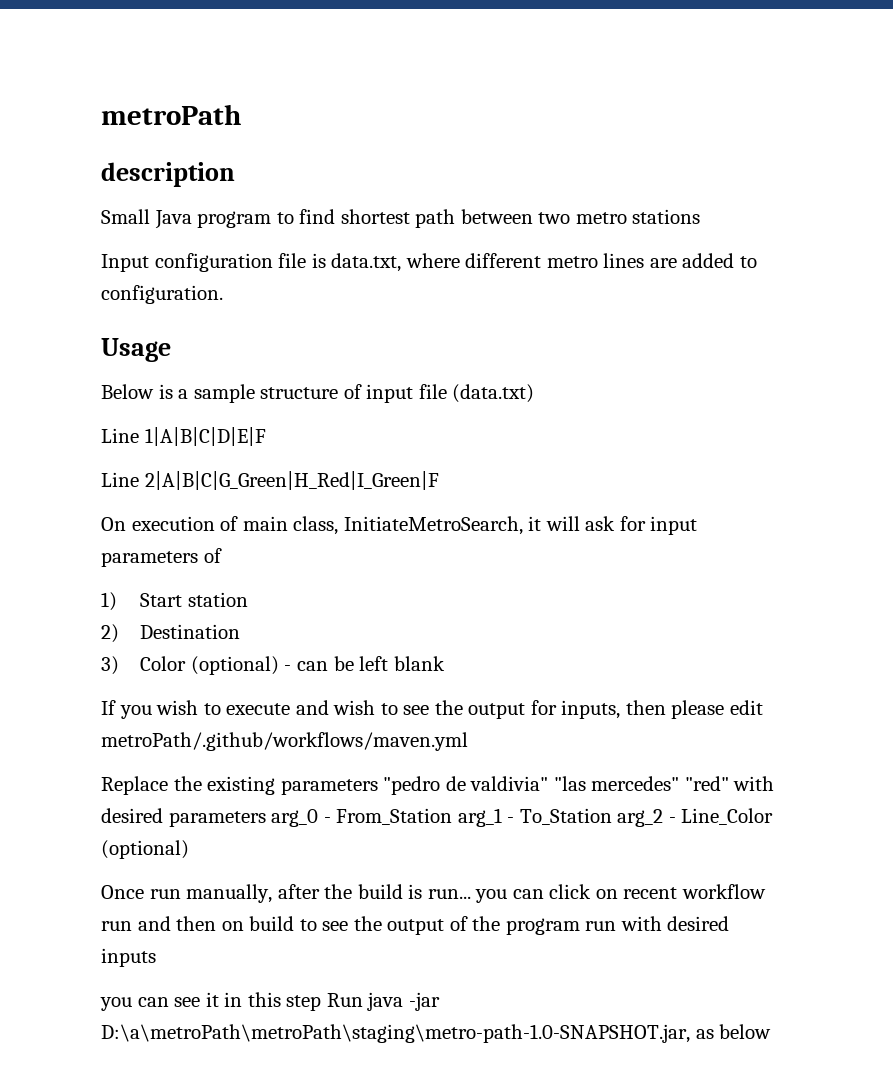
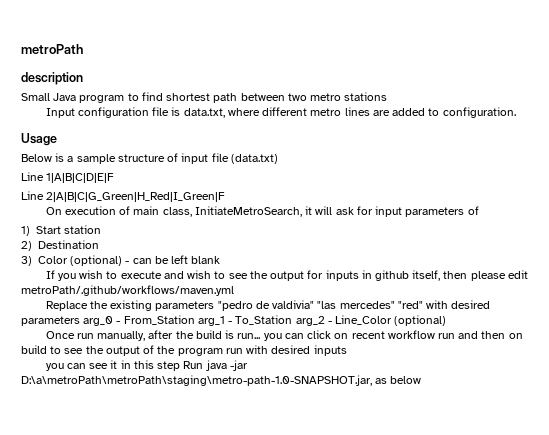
- If you wish to execute and wish to see the output for inputs, then please edit metroPath/.github/workflows/maven.yml
+ If you wish to execute and wish to see the output for inputs in github itself, then please edit metroPath/.github/workflows/maven.yml

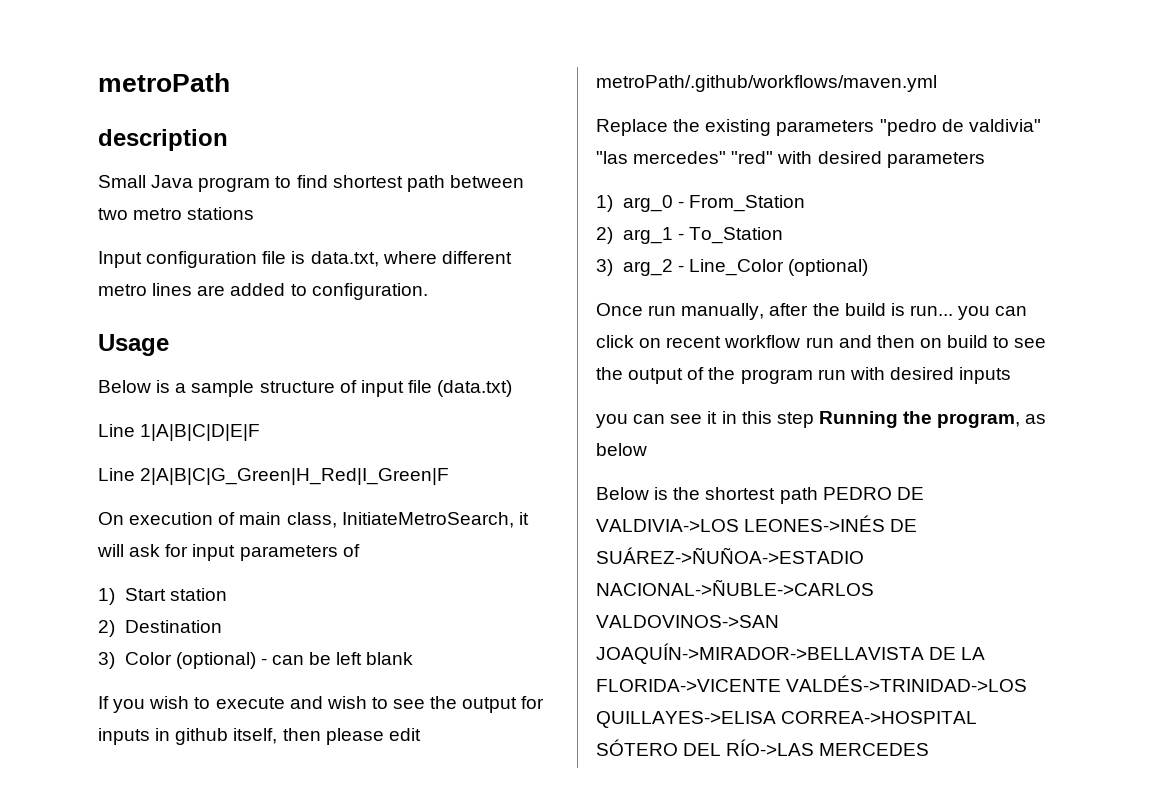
- Replace the existing parameters "pedro de valdivia" "las mercedes" "red" with desired parameters arg_0 - From_Station arg_1 - To_Station arg_2 - Line_Color (optional)
+ Replace the existing parameters "pedro de valdivia" "las mercedes" "red" with desired parameters
+ 1) arg_0 - From_Station
+ 2) arg_1 - To_Station
+ 3) arg_2 - Line_Color (optional)
- you can see it in this step Run java -jar D:\a\metroPath\metroPath\staging\metro-path-1.0-SNAPSHOT.jar, as below
+ you can see it in this step Running the program, as below
+ Below is the shortest path PEDRO DE VALDIVIA->LOS LEONES->INÉS DE SUÁREZ->ÑUÑOA->ESTADIO NACIONAL->ÑUBLE->CARLOS VALDOVINOS->SAN JOAQUÍN->MIRADOR->BELLAVISTA DE LA FLORIDA->VICENTE VALDÉS->TRINIDAD->LOS QUILLAYES->ELISA CORREA->HOSPITAL SÓTERO DEL RÍO->LAS MERCEDES

